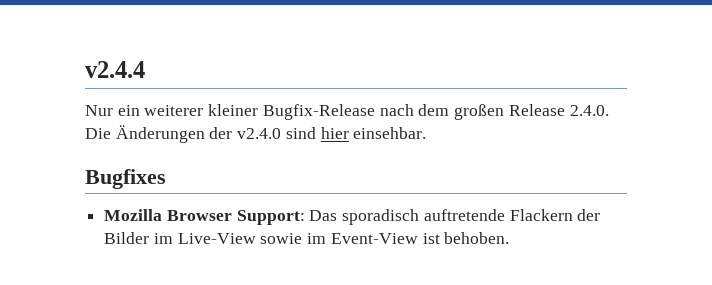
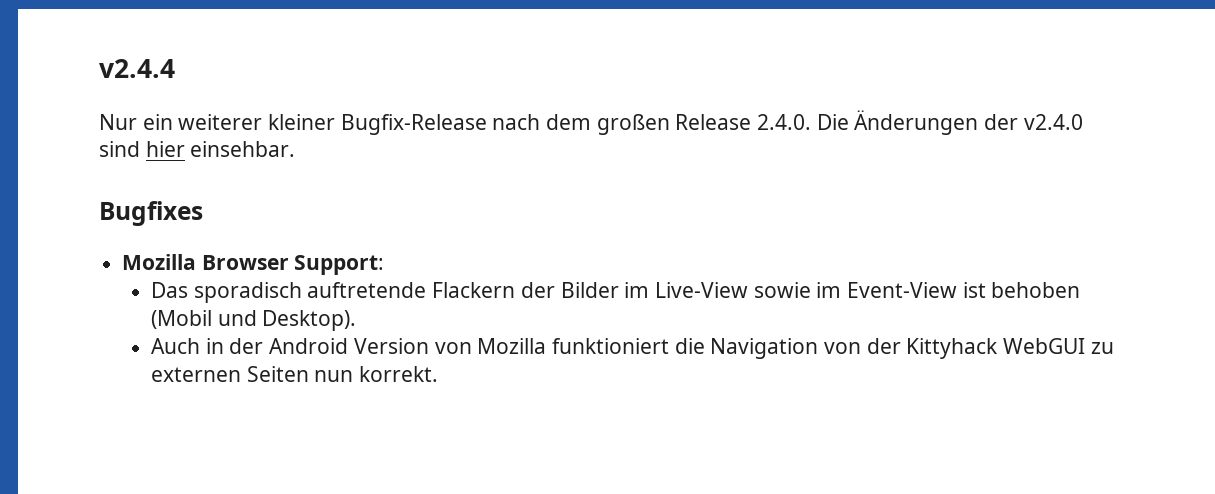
- Mozilla Browser Support: Das sporadisch auftretende Flackern der Bilder im Live-View sowie im Event-View ist behoben.
+ Mozilla Browser Support:
+ Das sporadisch auftretende Flackern der Bilder im Live-View sowie im Event-View ist behoben (Mobil und Desktop).
+ Auch in der Android Version von Mozilla funktioniert die Navigation von der Kittyhack WebGUI zu externen Seiten nun korrekt.

